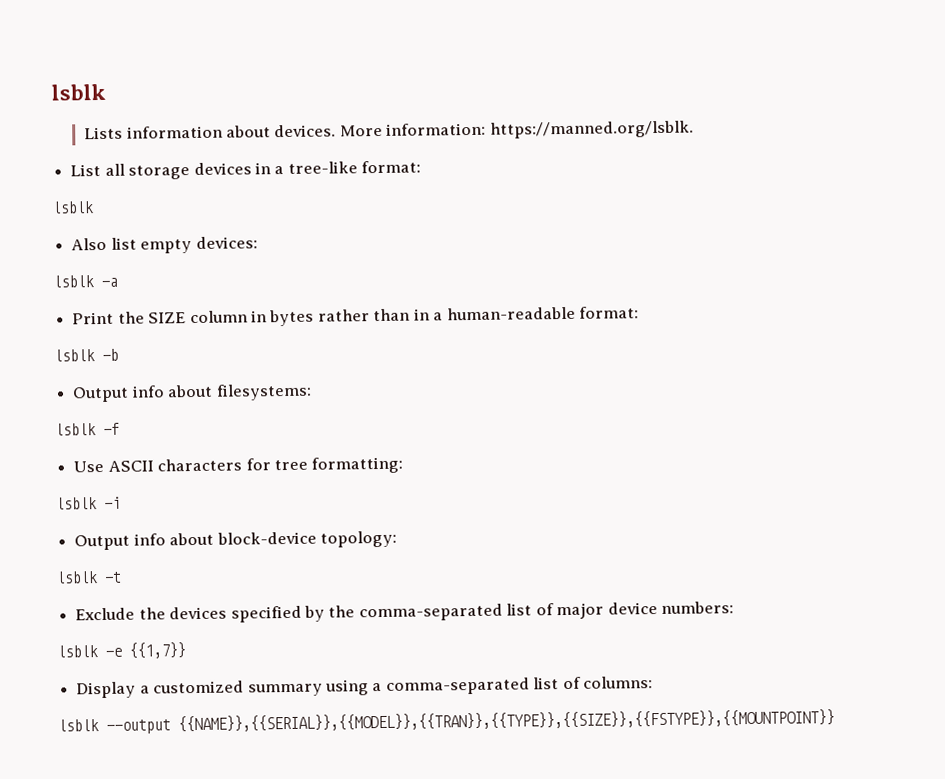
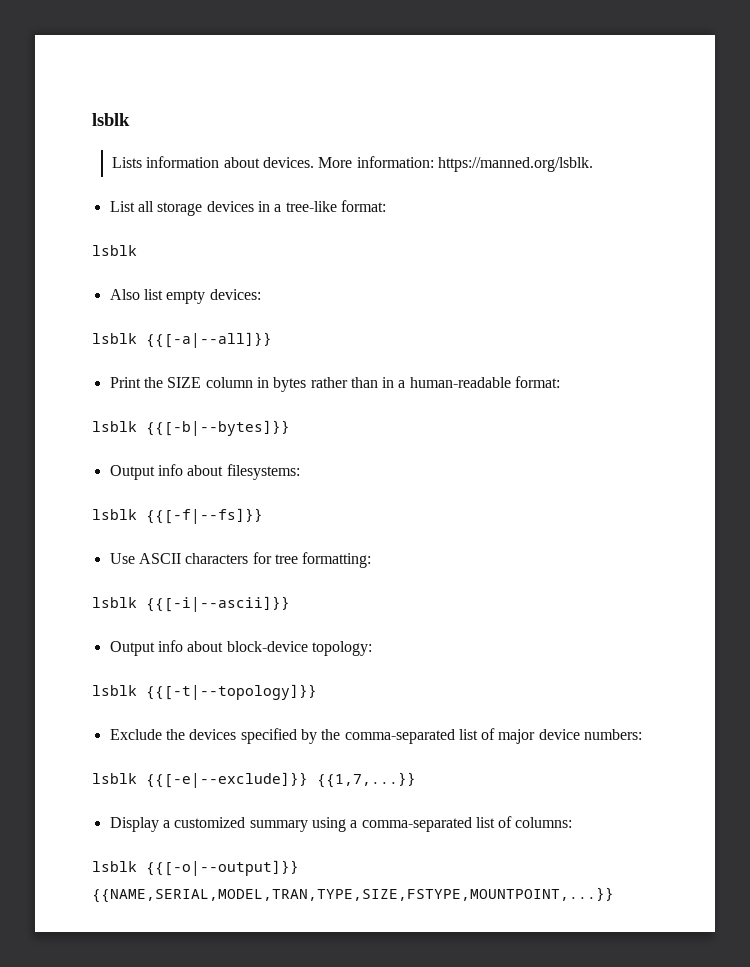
- lsblk -a
+ lsblk {{[-a|--all]}}
- lsblk -b
+ lsblk {{[-b|--bytes]}}
- lsblk -f
+ lsblk {{[-f|--fs]}}
- lsblk -i
+ lsblk {{[-i|--ascii]}}
- lsblk -t
+ lsblk {{[-t|--topology]}}
- lsblk -e {{1,7}}
+ lsblk {{[-e|--exclude]}} {{1,7,...}}
- lsblk --output {{NAME}},{{SERIAL}},{{MODEL}},{{TRAN}},{{TYPE}},{{SIZE}},{{FSTYPE}},{{MOUNTPOINT}}
+ lsblk {{[-o|--output]}} {{NAME,SERIAL,MODEL,TRAN,TYPE,SIZE,FSTYPE,MOUNTPOINT,...}}

